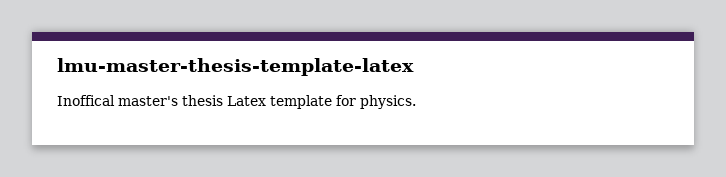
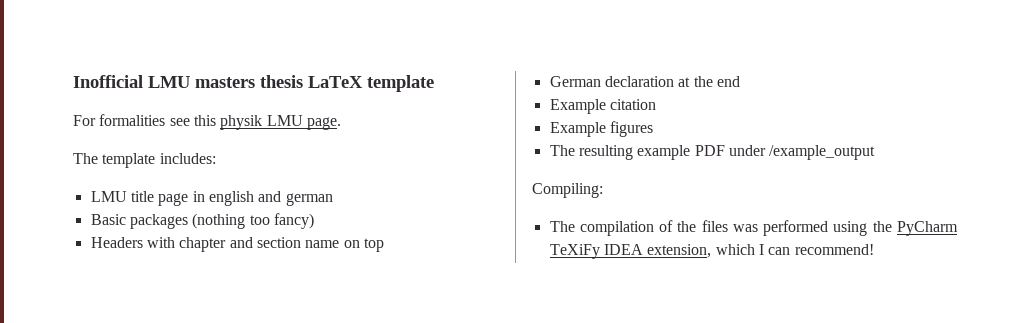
- lmu-master-thesis-template-latex
- Inoffical master's thesis Latex template for physics.
+ Inofficial LMU masters thesis LaTeX template
+ For formalities see this physik LMU page.
+ The template includes:
+ LMU title page in english and german
+ Basic packages (nothing too fancy)
+ Headers with chapter and section name on top
+ German declaration at the end
+ Example citation
+ Example figures
+ The resulting example PDF under /example_output
+ Compiling:
+ The compilation of the files was performed using the PyCharm TeXiFy IDEA extension, which I can recommend!

